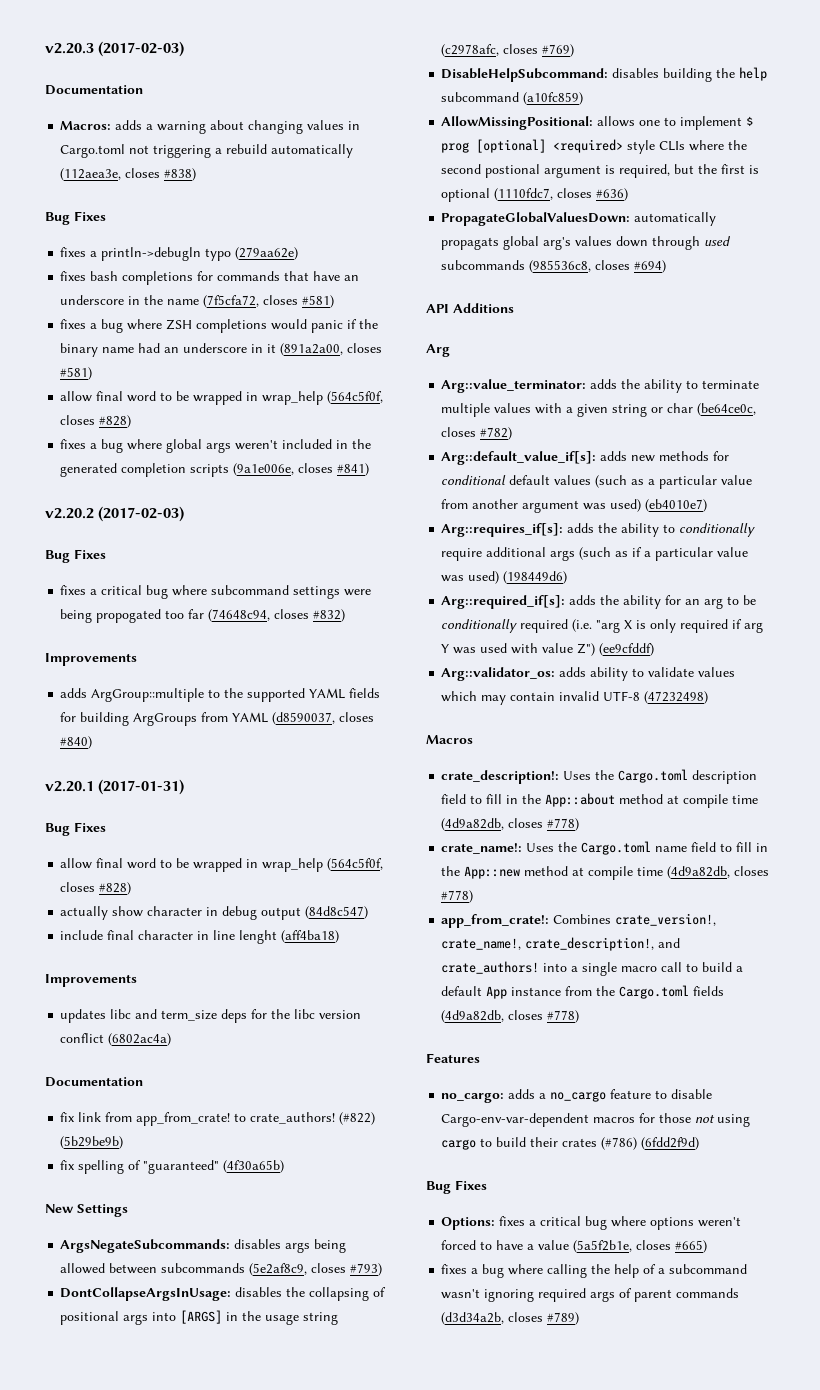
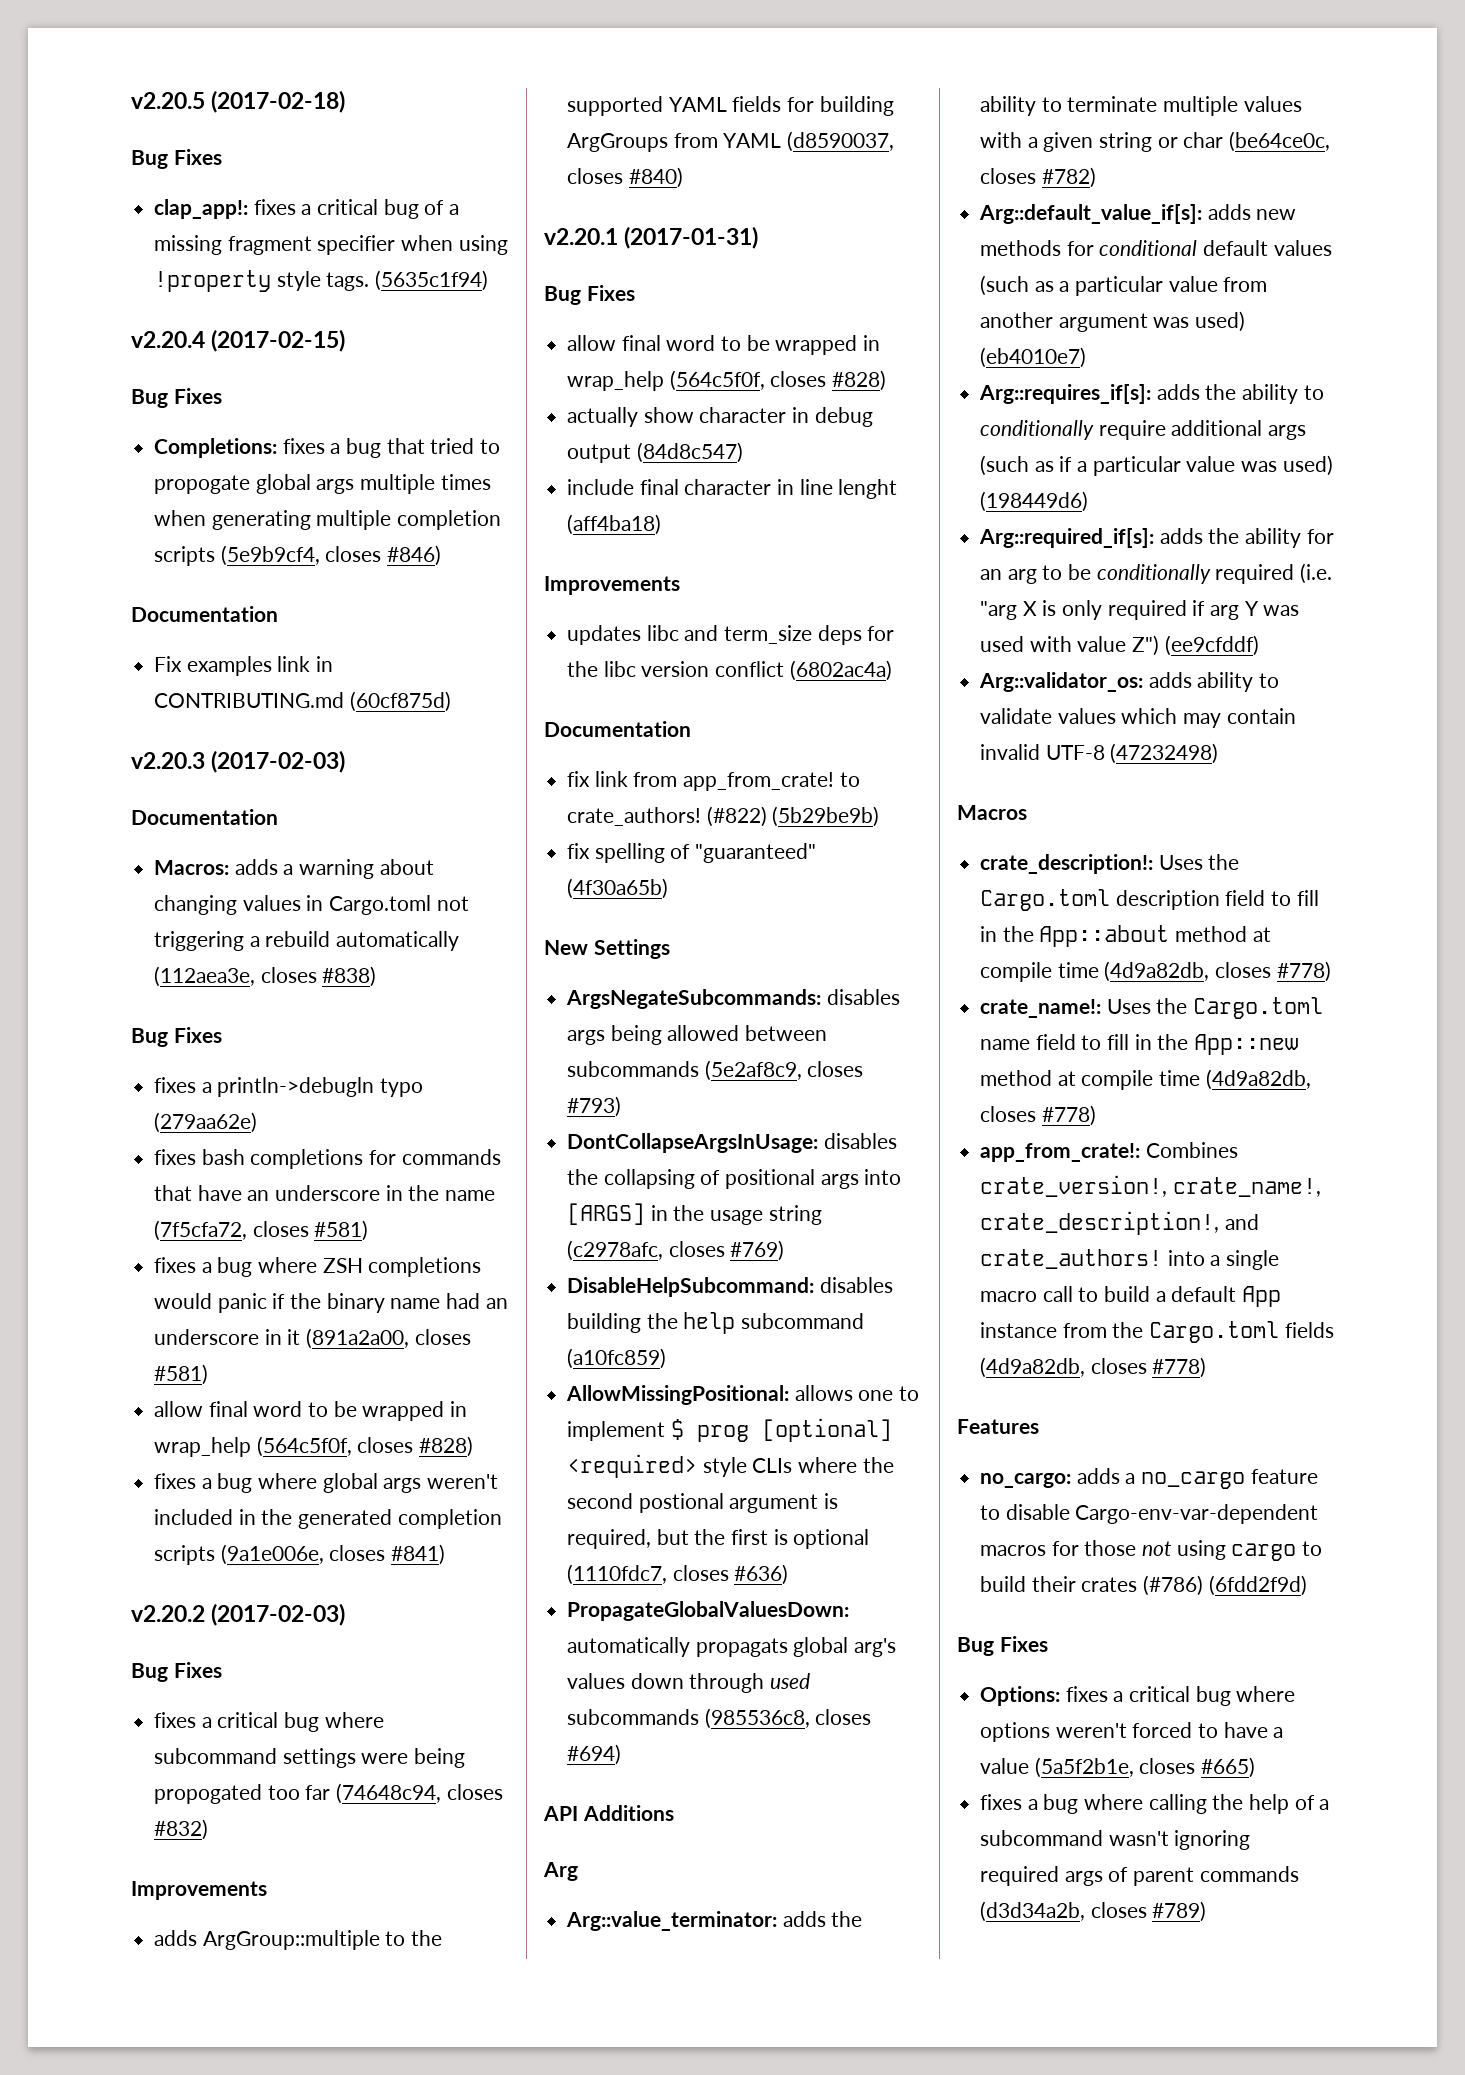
+ v2.20.5 (2017-02-18)
+ Bug Fixes
+ clap_app!: fixes a critical bug of a missing fragment specifier when using !property style tags. (5635c1f94)
+ v2.20.4 (2017-02-15)
+ Bug Fixes
+ Completions: fixes a bug that tried to propogate global args multiple times when generating multiple completion scripts (5e9b9cf4, closes #846)
+ Documentation
+ Fix examples link in CONTRIBUTING.md (60cf875d)

